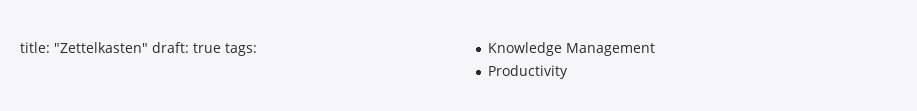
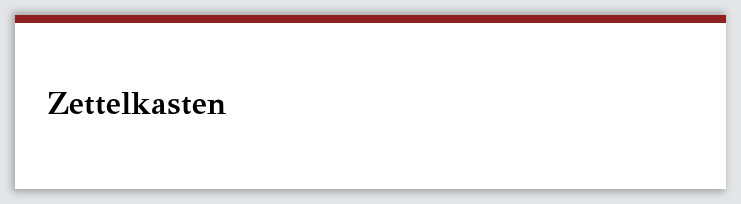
- title: "Zettelkasten" draft: true tags:
- Knowledge Management
- Productivity
+ Zettelkasten

